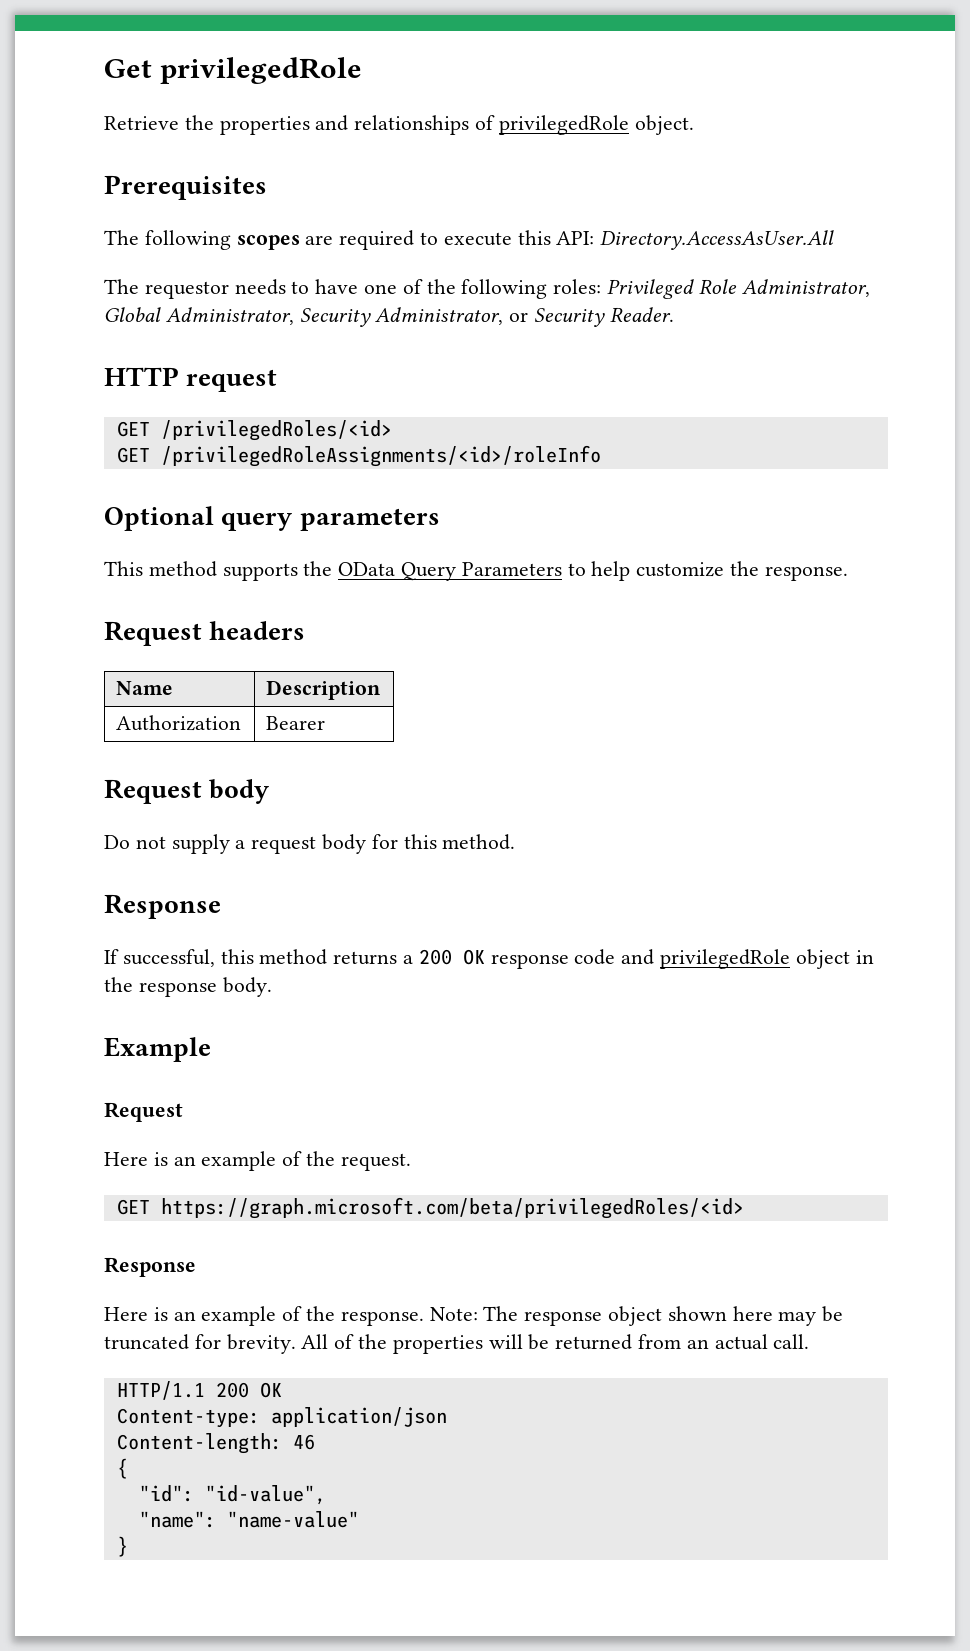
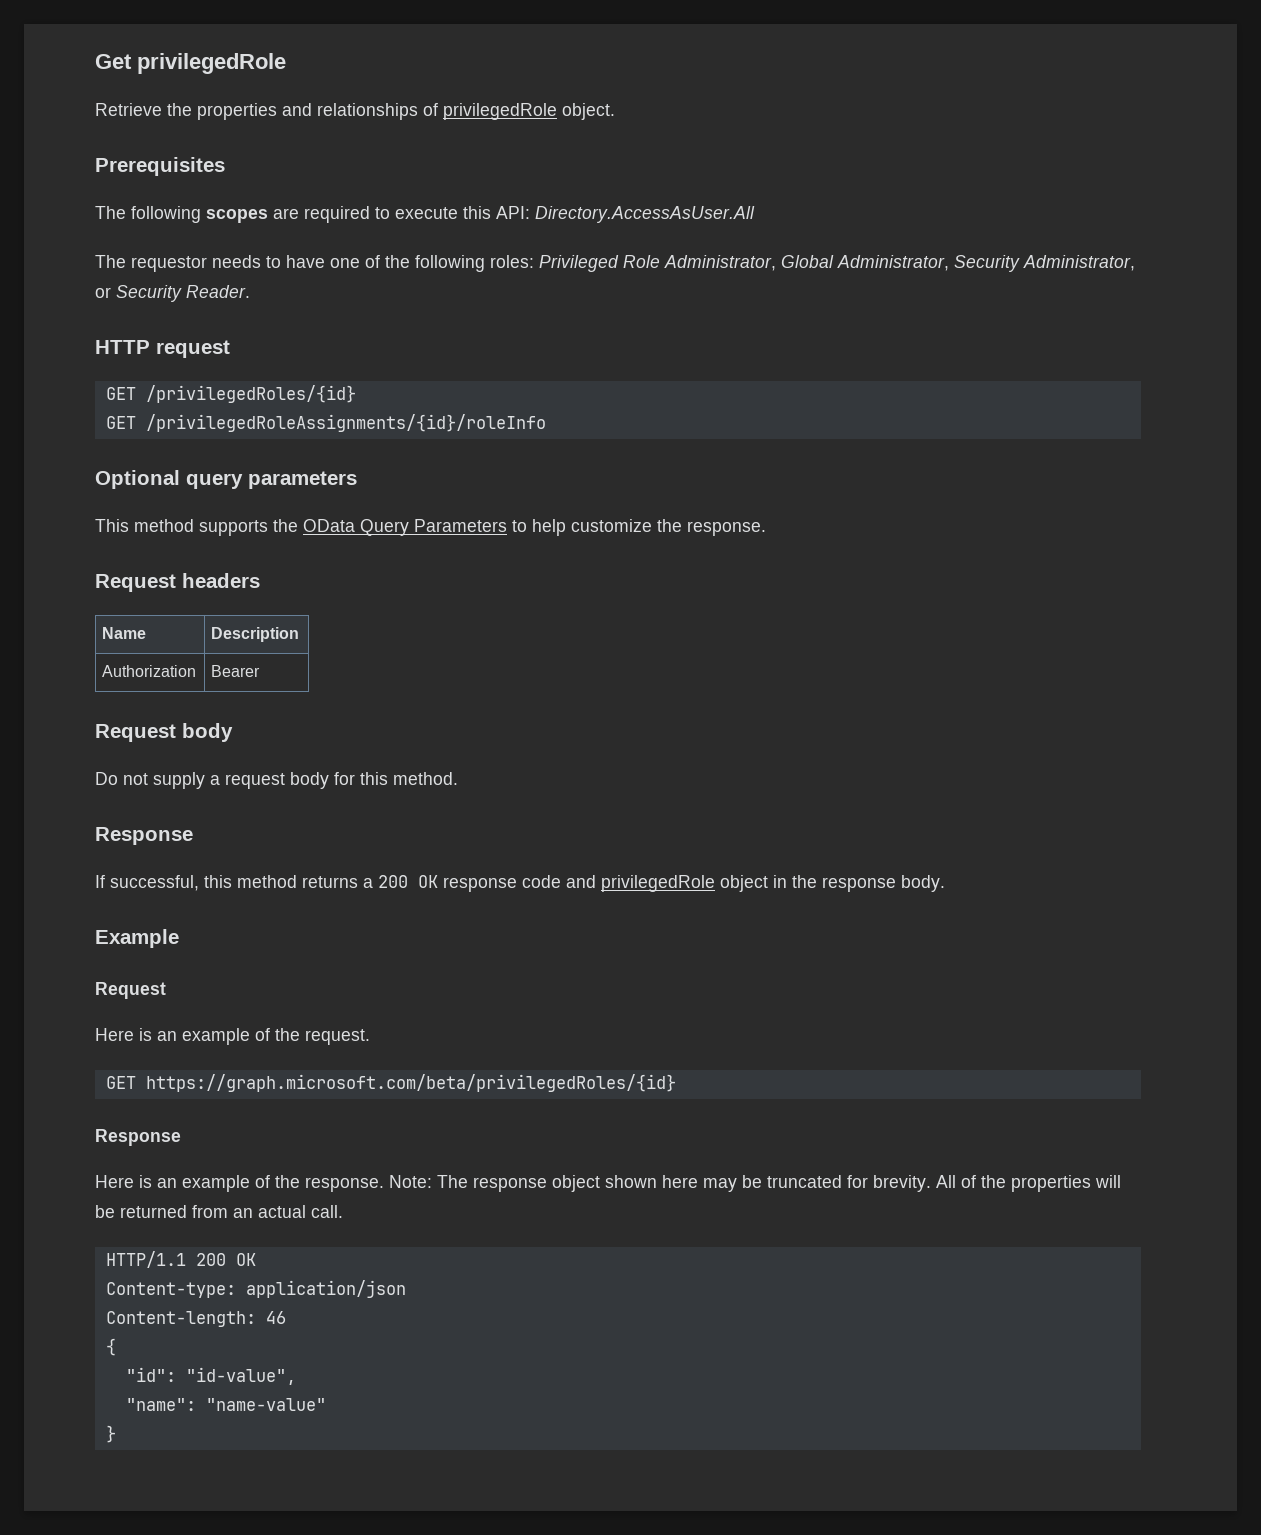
- GET /privilegedRoles/<id>
- GET /privilegedRoleAssignments/<id>/roleInfo
+ GET /privilegedRoles/{id}
+ GET /privilegedRoleAssignments/{id}/roleInfo
- GET https://graph.microsoft.com/beta/privilegedRoles/<id>
+ GET https://graph.microsoft.com/beta/privilegedRoles/{id}

